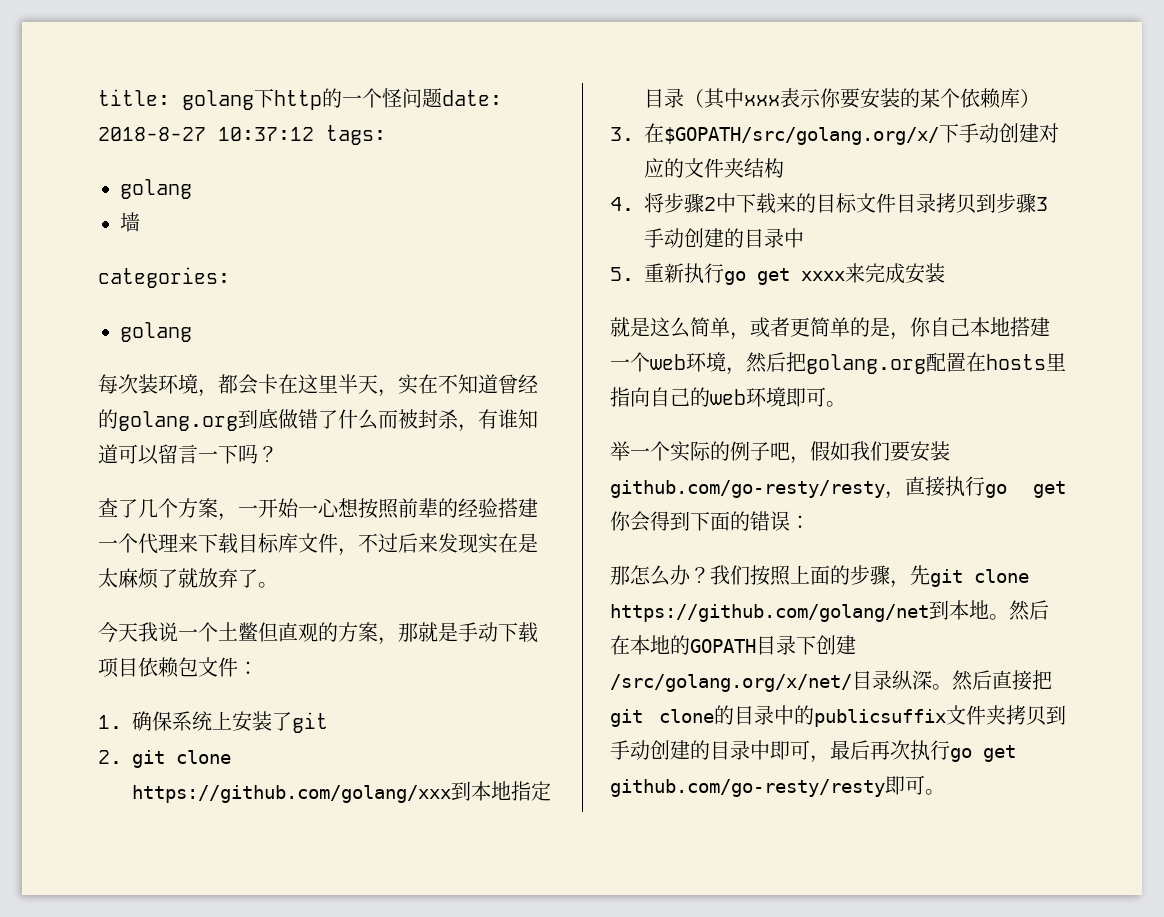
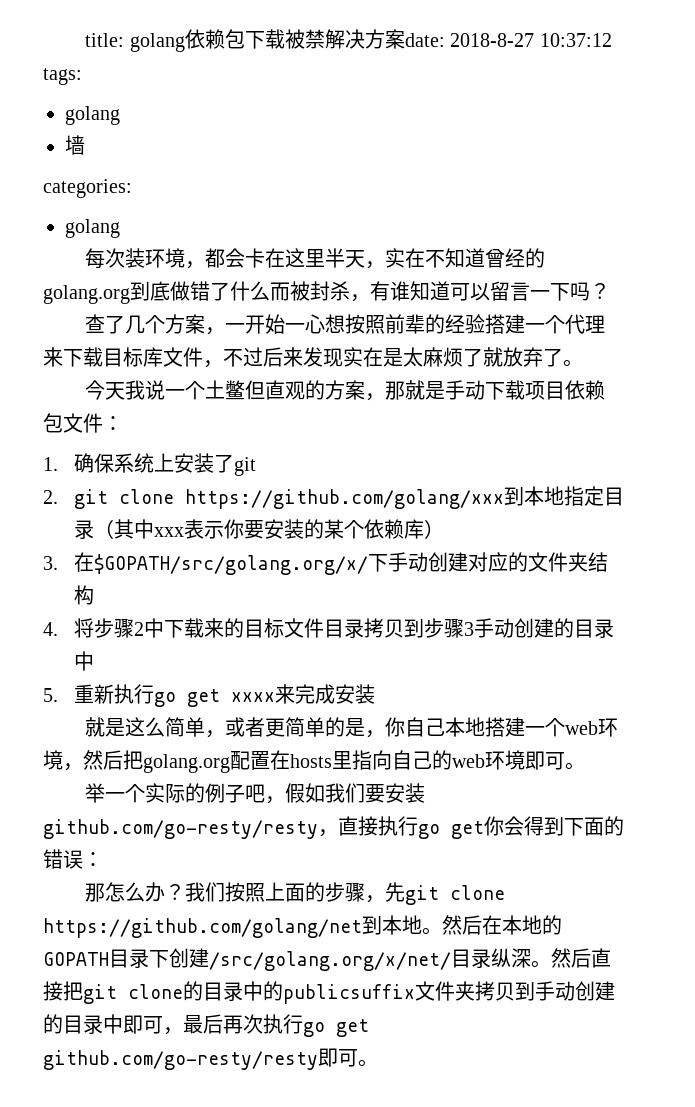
- title: golang下http的一个怪问题date: 2018-8-27 10:37:12 tags:
+ title: golang依赖包下载被禁解决方案date: 2018-8-27 10:37:12 tags:

